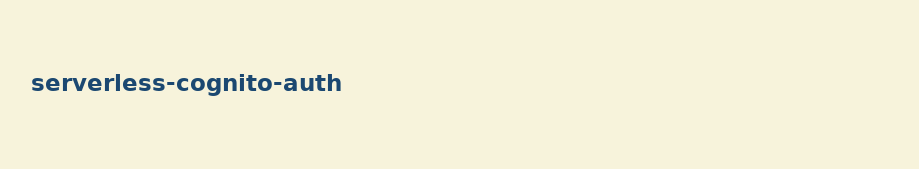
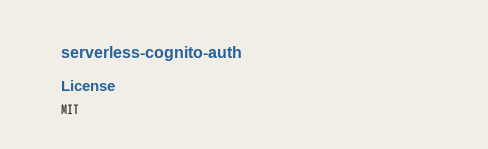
+ License
+ MIT

